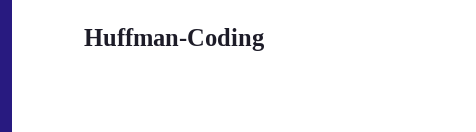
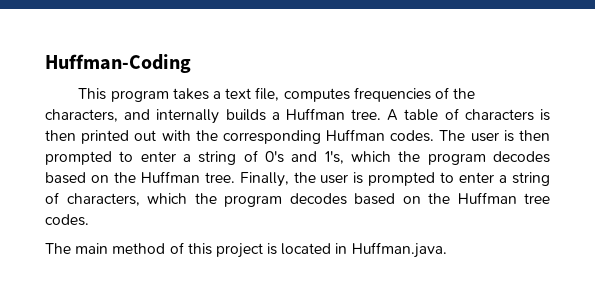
+ This program takes a text file, computes frequencies of the characters, and internally builds a Huffman tree. A table of characters is then printed out with the corresponding Huffman codes. The user is then prompted to enter a string of 0's and 1's, which the program decodes based on the Huffman tree. Finally, the user is prompted to enter a string of characters, which the program decodes based on the Huffman tree codes.
+ The main method of this project is located in Huffman.java.

